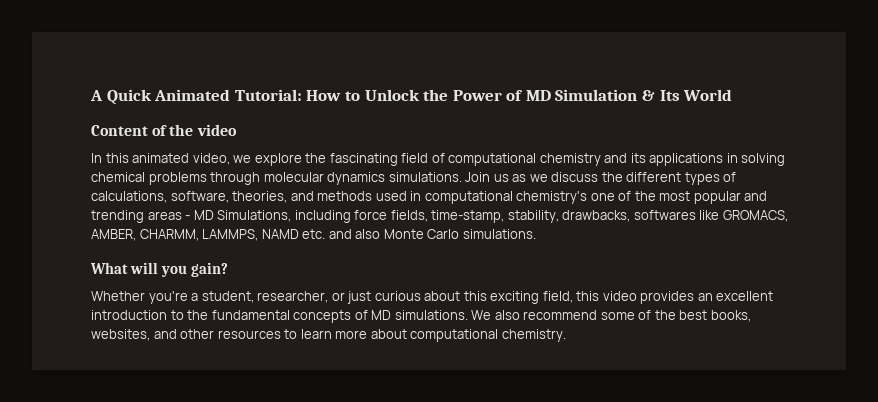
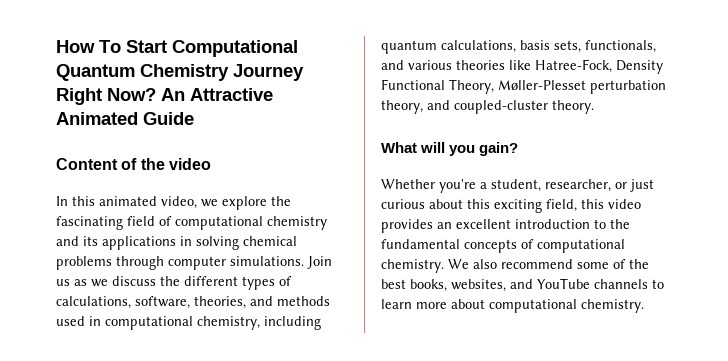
- A Quick Animated Tutorial: How to Unlock the Power of MD Simulation & Its World
+ How To Start Computational Quantum Chemistry Journey Right Now? An Attractive Animated Guide
- In this animated video, we explore the fascinating field of computational chemistry and its applications in solving chemical problems through molecular dynamics simulations.
+ In this animated video, we explore the fascinating field of computational chemistry and its applications in solving chemical problems through computer simulations.
- Join us as we discuss the different types of calculations, software, theories, and methods used in computational chemistry's one of the most popular and trending areas - MD Simulations, including force fields, time-stamp, stability, drawbacks, softwares like GROMACS, AMBER, CHARMM, LAMMPS, NAMD etc. and also Monte Carlo simulations.
+ Join us as we discuss the different types of calculations, software, theories, and methods used in computational chemistry, including quantum calculations, basis sets, functionals, and various theories like Hatree-Fock, Density Functional Theory, Møller-Plesset perturbation theory, and coupled-cluster theory.
- Whether you're a student, researcher, or just curious about this exciting field, this video provides an excellent introduction to the fundamental concepts of MD simulations.
+ Whether you're a student, researcher, or just curious about this exciting field, this video provides an excellent introduction to the fundamental concepts of computational chemistry.
- We also recommend some of the best books, websites, and other resources to learn more about computational chemistry.
+ We also recommend some of the best books, websites, and YouTube channels to learn more about computational chemistry.

